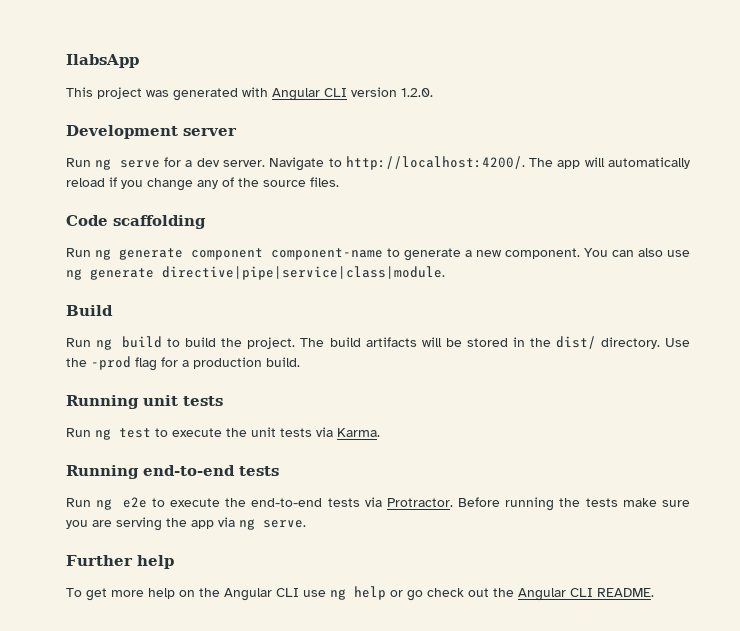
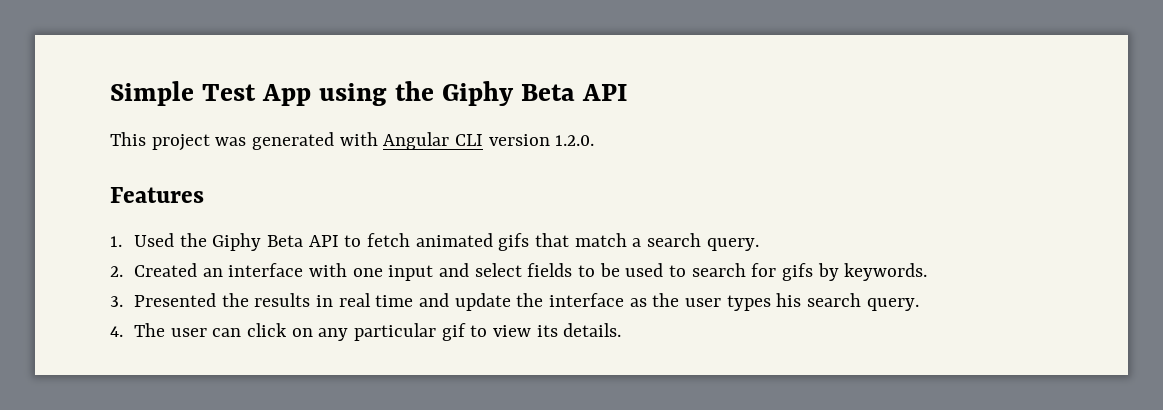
- IlabsApp
+ Simple Test App using the Giphy Beta API
- Development server
- Run ng serve for a dev server. Navigate to http://localhost:4200/. The app will automatically reload if you change any of the source files.
- Code scaffolding
- Run ng generate component component-name to generate a new component. You can also use ng generate directive|pipe|service|class|module.
- Build
- Run ng build to build the project. The build artifacts will be stored in the dist/ directory. Use the -prod flag for a production build.
- Running unit tests
- Run ng test to execute the unit tests via Karma.
- Running end-to-end tests
- Run ng e2e to execute the end-to-end tests via Protractor. Before running the tests make sure you are serving the app via ng serve.
- Further help
- To get more help on the Angular CLI use ng help or go check out the Angular CLI README.
+ Features
+ 1. Used the Giphy Beta API to fetch animated gifs that match a search query.
+ 2. Created an interface with one input and select fields to be used to search for gifs by keywords.
+ 3. Presented the results in real time and update the interface as the user types his search query.
+ 4. The user can click on any particular gif to view its details.

